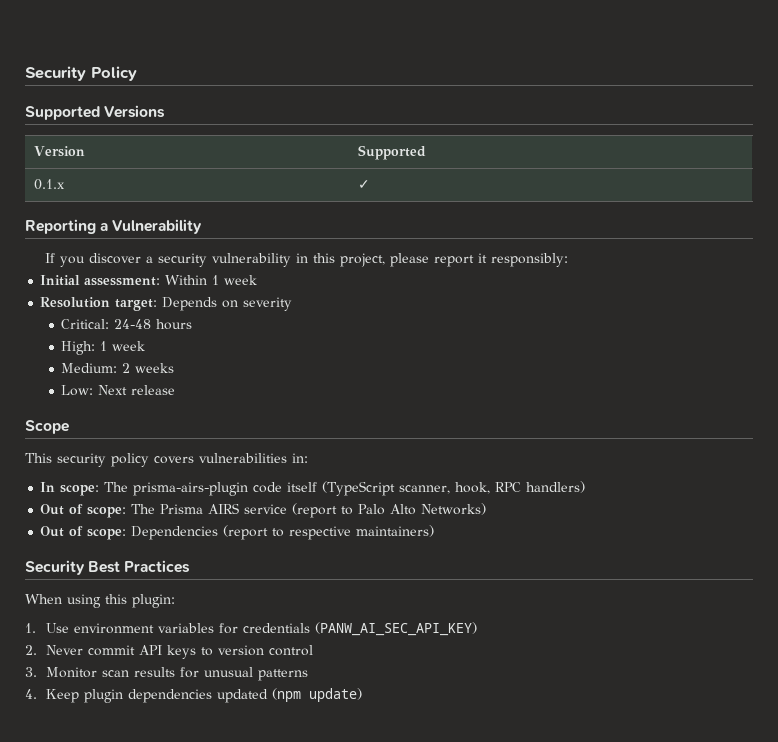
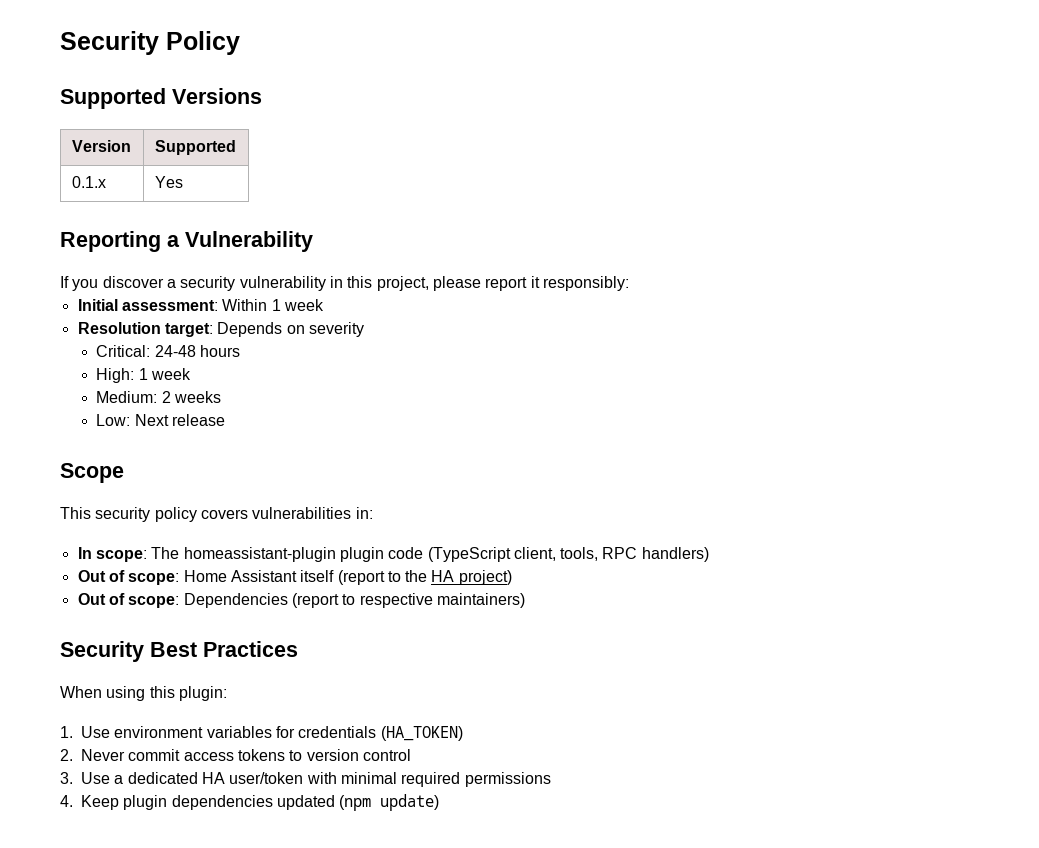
- 0.1.x | ✓
+ 0.1.x | Yes
- In scope: The prisma-airs-plugin code itself (TypeScript scanner, hook, RPC handlers)
+ In scope: The homeassistant-plugin plugin code (TypeScript client, tools, RPC handlers)
- Out of scope: The Prisma AIRS service (report to Palo Alto Networks)
+ Out of scope: Home Assistant itself (report to the HA project)
- 1. Use environment variables for credentials (PANW_AI_SEC_API_KEY)
+ 1. Use environment variables for credentials (HA_TOKEN)
- 2. Never commit API keys to version control
+ 2. Never commit access tokens to version control
- 3. Monitor scan results for unusual patterns
+ 3. Use a dedicated HA user/token with minimal required permissions

